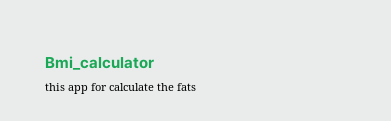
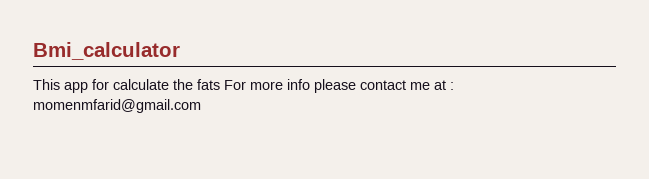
- this app for calculate the fats
+ This app for calculate the fats For more info please contact me at : momenmfarid@gmail.com

